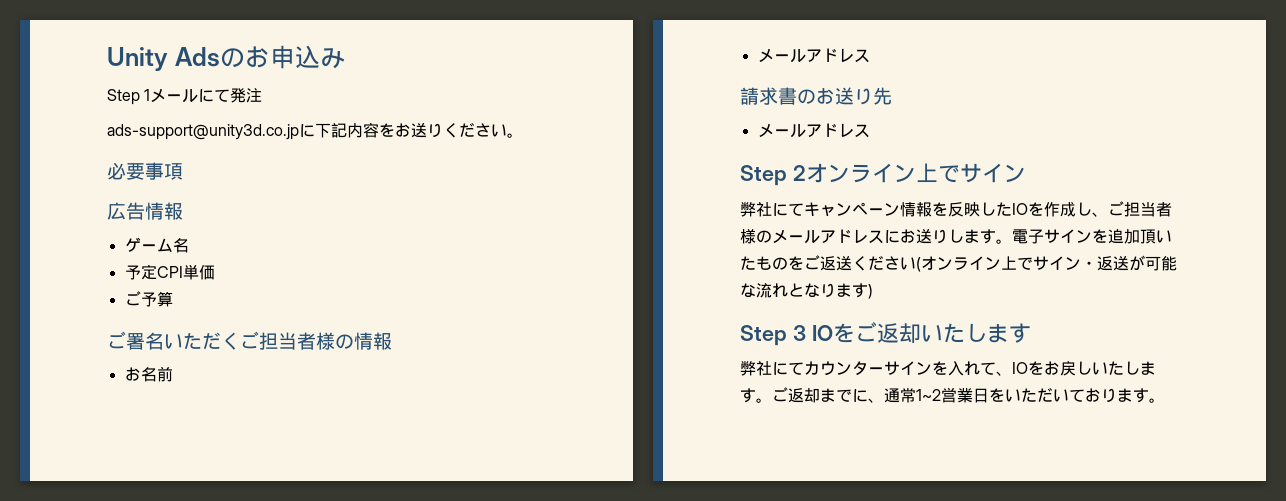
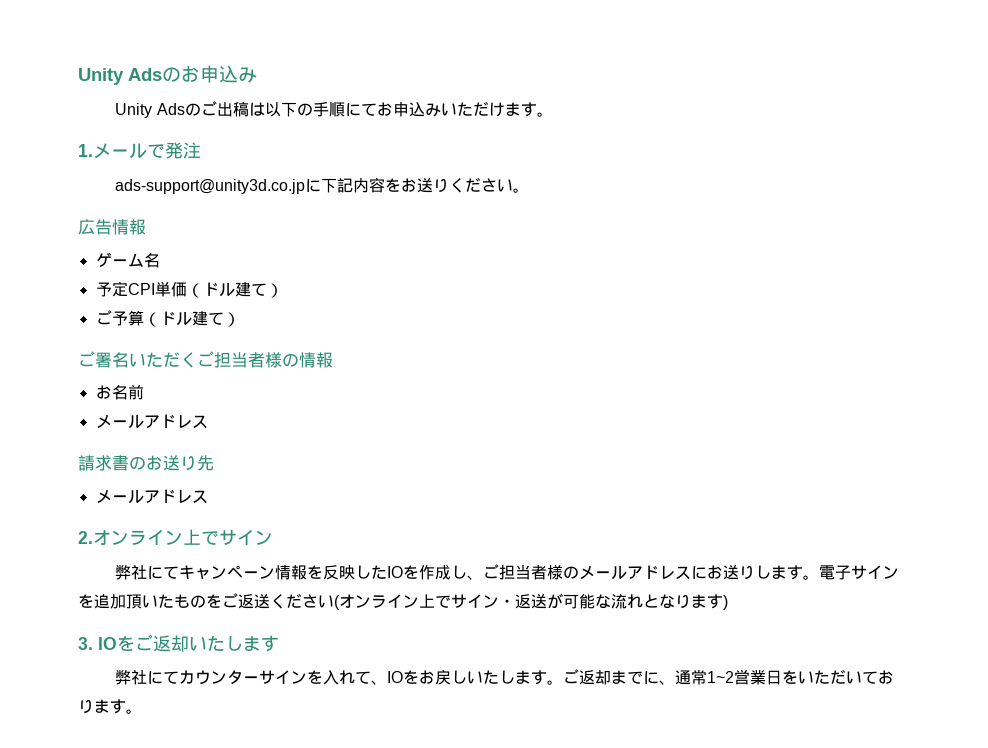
- Step 1メールにて発注
+ Unity Adsのご出稿は以下の手順にてお申込みいただけます。
+ 1.メールで発注
- 必要事項
- 予定CPI単価
+ 予定CPI単価（ドル建て）
- ご予算
+ ご予算（ドル建て）
- Step 2オンライン上でサイン
+ 2.オンライン上でサイン
- Step 3 IOをご返却いたします
+ 3. IOをご返却いたします

